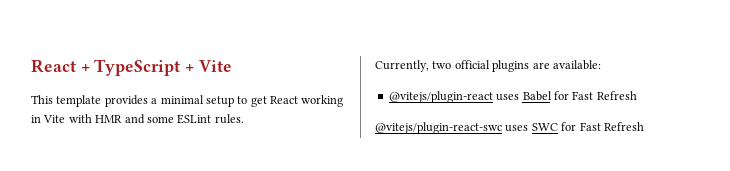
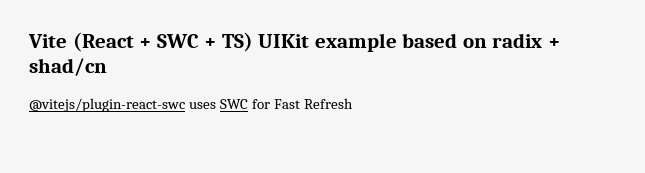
- React + TypeScript + Vite
- This template provides a minimal setup to get React working in Vite with HMR and some ESLint rules.
- Currently, two official plugins are available:
- @vitejs/plugin-react uses Babel for Fast Refresh
+ Vite (React + SWC + TS) UIKit example based on radix + shad/cn

